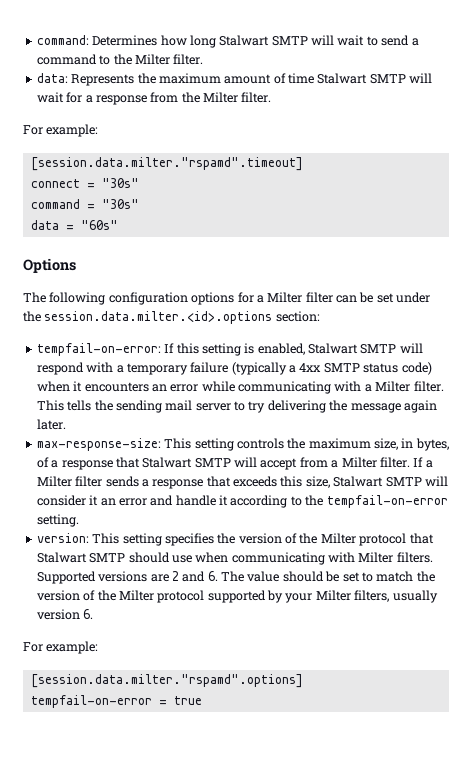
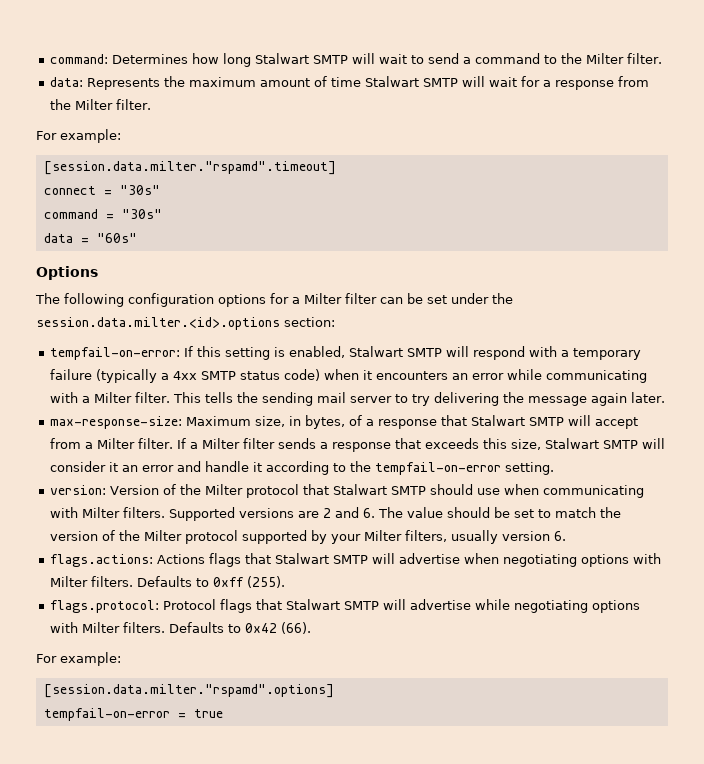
- max-response-size: This setting controls the maximum size, in bytes, of a response that Stalwart SMTP will accept from a Milter filter.
+ max-response-size: Maximum size, in bytes, of a response that Stalwart SMTP will accept from a Milter filter.
- version: This setting specifies the version of the Milter protocol that Stalwart SMTP should use when communicating with Milter filters.
+ version: Version of the Milter protocol that Stalwart SMTP should use when communicating with Milter filters.
+ flags.actions: Actions flags that Stalwart SMTP will advertise when negotiating options with Milter filters. Defaults to 0xff (255).
+ flags.protocol: Protocol flags that Stalwart SMTP will advertise while negotiating options with Milter filters. Defaults to 0x42 (66).

